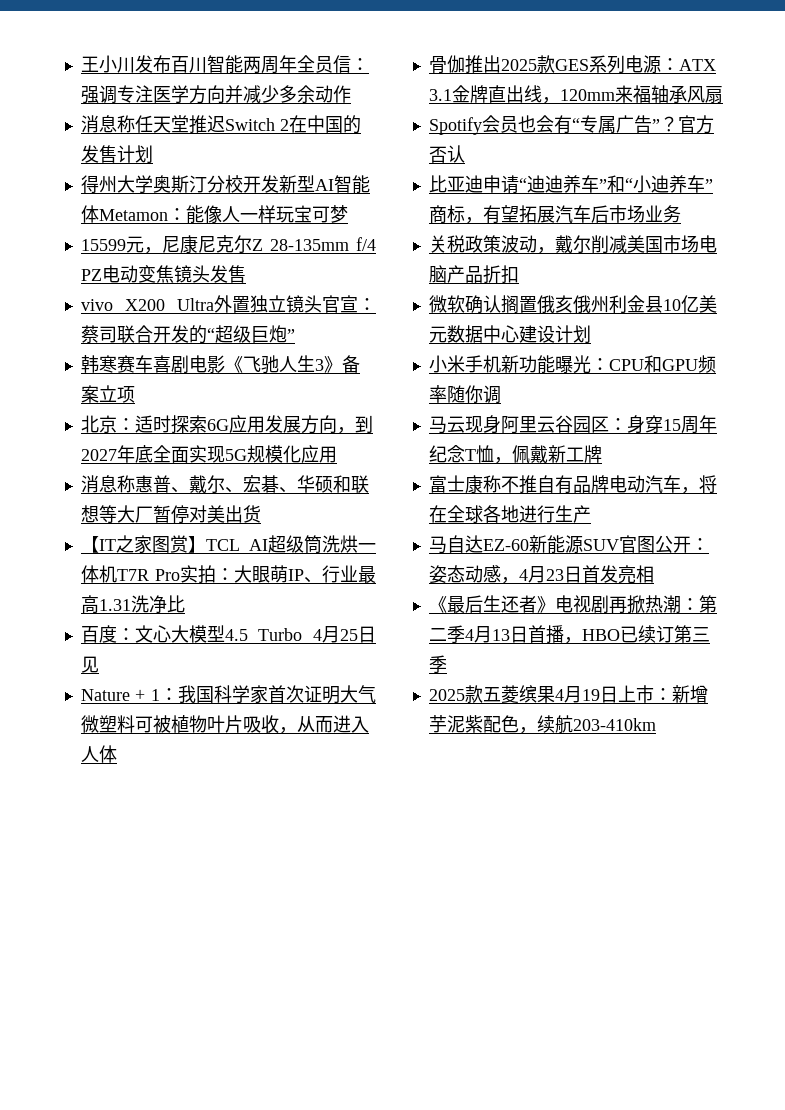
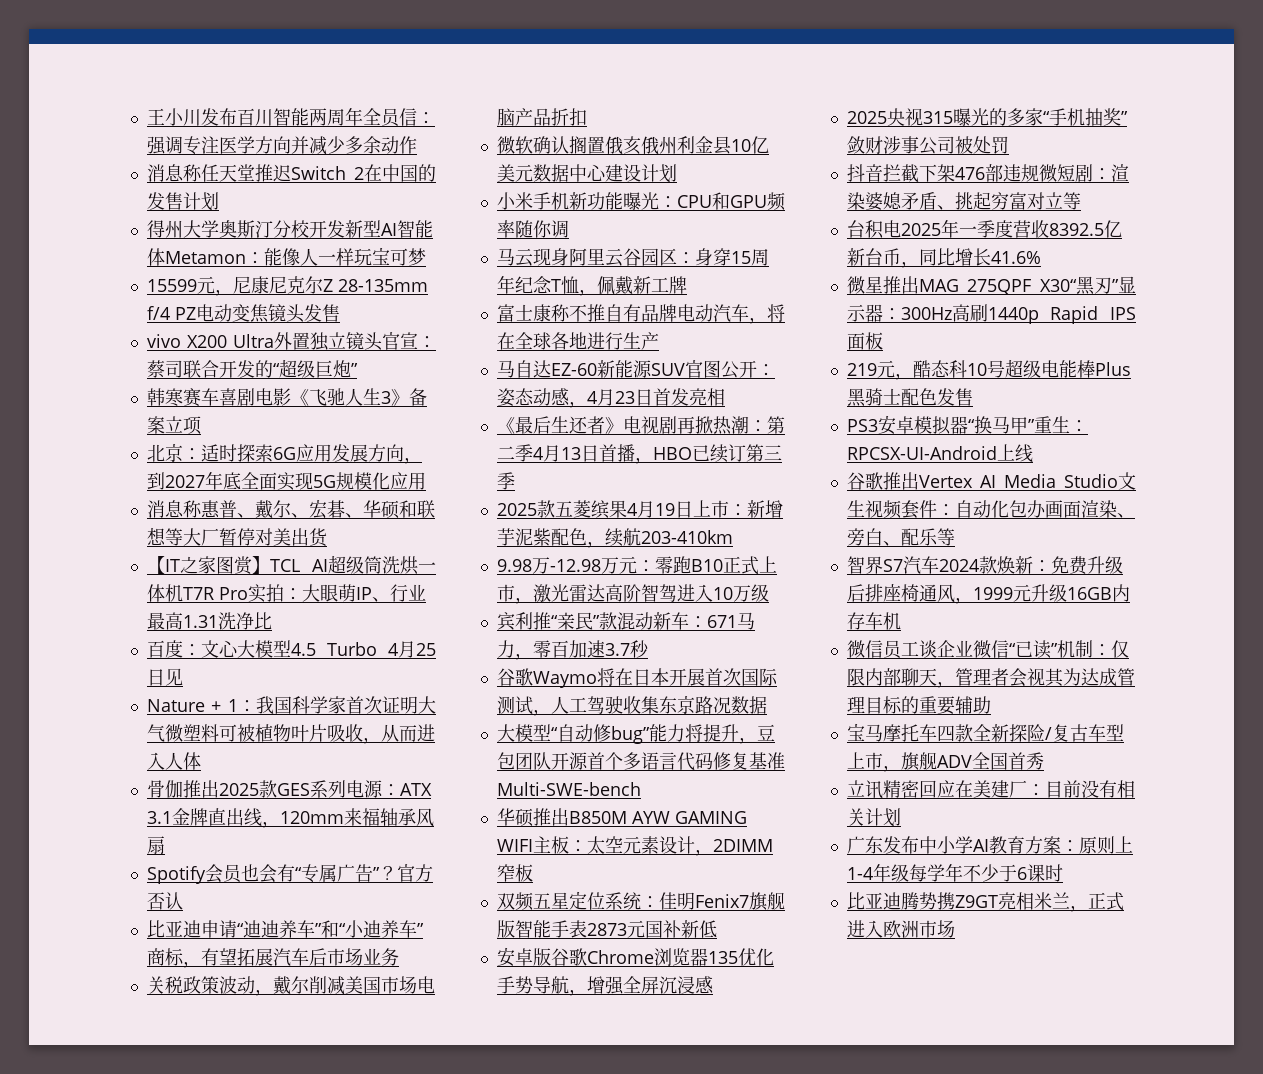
+ 9.98万-12.98万元：零跑B10正式上市，激光雷达高阶智驾进入10万级
+ 宾利推“亲民”款混动新车：671马力，零百加速3.7秒
+ 谷歌Waymo将在日本开展首次国际测试，人工驾驶收集东京路况数据
+ 大模型“自动修bug”能力将提升，豆包团队开源首个多语言代码修复基准Multi-SWE-bench
+ 华硕推出B850M AYW GAMING WIFI主板：太空元素设计，2DIMM窄板
+ 双频五星定位系统：佳明Fenix7旗舰版智能手表2873元国补新低
+ 安卓版谷歌Chrome浏览器135优化手势导航，增强全屏沉浸感
+ 2025央视315曝光的多家“手机抽奖”敛财涉事公司被处罚
+ 抖音拦截下架476部违规微短剧：渲染婆媳矛盾、挑起穷富对立等
+ 台积电2025年一季度营收8392.5亿新台币，同比增长41.6%
+ 微星推出MAG 275QPF X30“黑刃”显示器：300Hz高刷1440p Rapid IPS面板
+ 219元，酷态科10号超级电能棒Plus黑骑士配色发售
+ PS3安卓模拟器“换马甲”重生：RPCSX-UI-Android上线
+ 谷歌推出Vertex AI Media Studio文生视频套件：自动化包办画面渲染、旁白、配乐等
+ 智界S7汽车2024款焕新：免费升级后排座椅通风，1999元升级16GB内存车机
+ 微信员工谈企业微信“已读”机制：仅限内部聊天，管理者会视其为达成管理目标的重要辅助
+ 宝马摩托车四款全新探险/复古车型上市，旗舰ADV全国首秀
+ 立讯精密回应在美建厂：目前没有相关计划
+ 广东发布中小学AI教育方案：原则上1-4年级每学年不少于6课时
+ 比亚迪腾势携Z9GT亮相米兰，正式进入欧洲市场

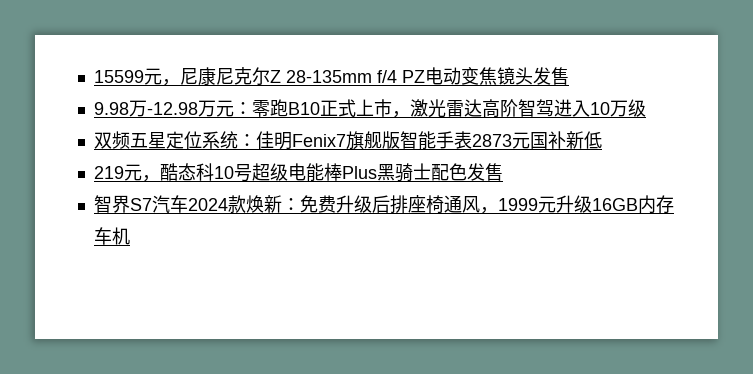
- 王小川发布百川智能两周年全员信：强调专注医学方向并减少多余动作
- 消息称任天堂推迟Switch 2在中国的发售计划
- 得州大学奥斯汀分校开发新型AI智能体Metamon：能像人一样玩宝可梦
- vivo X200 Ultra外置独立镜头官宣：蔡司联合开发的“超级巨炮”
- 韩寒赛车喜剧电影《飞驰人生3》备案立项
- 北京：适时探索6G应用发展方向，到2027年底全面实现5G规模化应用
- 消息称惠普、戴尔、宏碁、华硕和联想等大厂暂停对美出货
- 【IT之家图赏】TCL AI超级筒洗烘一体机T7R Pro实拍：大眼萌IP、行业最高1.31洗净比
- 百度：文心大模型4.5 Turbo 4月25日见
- Nature + 1：我国科学家首次证明大气微塑料可被植物叶片吸收，从而进入人体
- 骨伽推出2025款GES系列电源：ATX 3.1金牌直出线，120mm来福轴承风扇
- Spotify会员也会有“专属广告”？官方否认
- 比亚迪申请“迪迪养车”和“小迪养车”商标，有望拓展汽车后市场业务
- 关税政策波动，戴尔削减美国市场电脑产品折扣
- 微软确认搁置俄亥俄州利金县10亿美元数据中心建设计划
- 小米手机新功能曝光：CPU和GPU频率随你调
- 马云现身阿里云谷园区：身穿15周年纪念T恤，佩戴新工牌
- 富士康称不推自有品牌电动汽车，将在全球各地进行生产
- 马自达EZ-60新能源SUV官图公开：姿态动感，4月23日首发亮相
- 《最后生还者》电视剧再掀热潮：第二季4月13日首播，HBO已续订第三季
- 2025款五菱缤果4月19日上市：新增芋泥紫配色，续航203-410km
- 宾利推“亲民”款混动新车：671马力，零百加速3.7秒
- 谷歌Waymo将在日本开展首次国际测试，人工驾驶收集东京路况数据
- 大模型“自动修bug”能力将提升，豆包团队开源首个多语言代码修复基准Multi-SWE-bench
- 华硕推出B850M AYW GAMING WIFI主板：太空元素设计，2DIMM窄板
- 安卓版谷歌Chrome浏览器135优化手势导航，增强全屏沉浸感
- 2025央视315曝光的多家“手机抽奖”敛财涉事公司被处罚
- 抖音拦截下架476部违规微短剧：渲染婆媳矛盾、挑起穷富对立等
- 台积电2025年一季度营收8392.5亿新台币，同比增长41.6%
- 微星推出MAG 275QPF X30“黑刃”显示器：300Hz高刷1440p Rapid IPS面板
- PS3安卓模拟器“换马甲”重生：RPCSX-UI-Android上线
- 谷歌推出Vertex AI Media Studio文生视频套件：自动化包办画面渲染、旁白、配乐等
- 微信员工谈企业微信“已读”机制：仅限内部聊天，管理者会视其为达成管理目标的重要辅助
- 宝马摩托车四款全新探险/复古车型上市，旗舰ADV全国首秀
- 立讯精密回应在美建厂：目前没有相关计划
- 广东发布中小学AI教育方案：原则上1-4年级每学年不少于6课时
- 比亚迪腾势携Z9GT亮相米兰，正式进入欧洲市场

